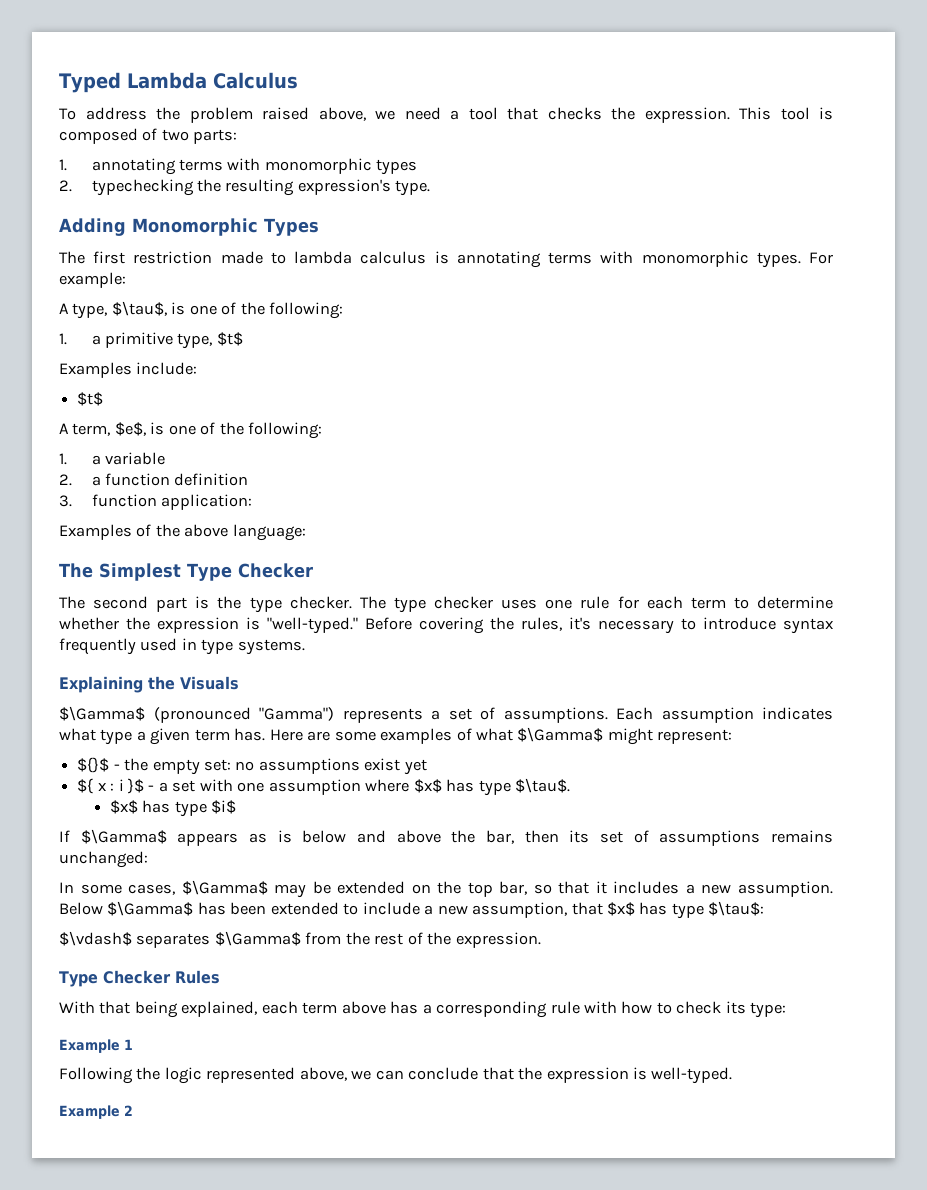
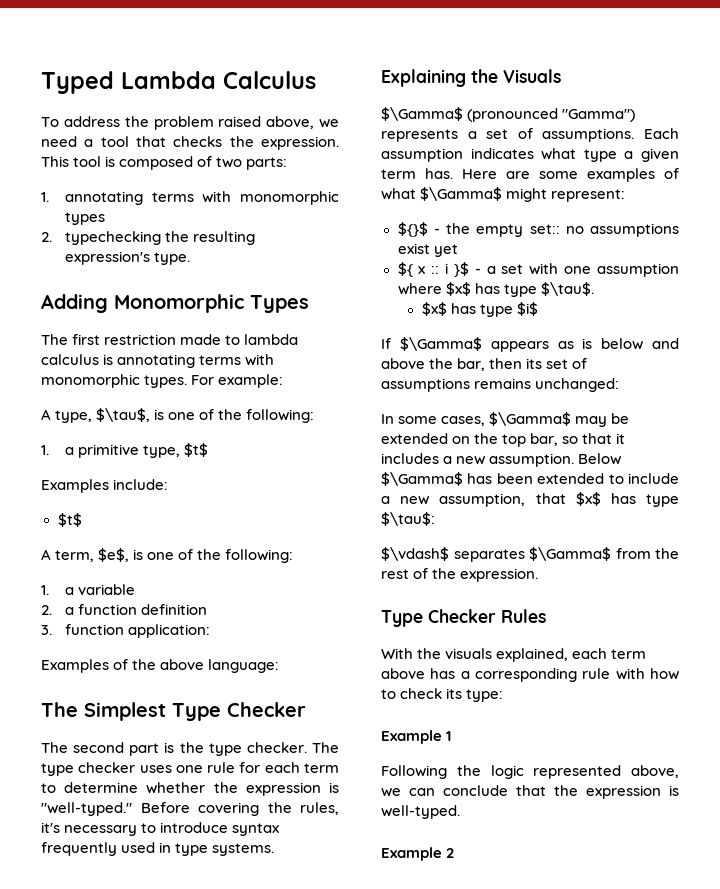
- ${}$ - the empty set: no assumptions exist yet
+ ${}$ - the empty set:: no assumptions exist yet
- ${ x : i }$ - a set with one assumption where $x$ has type $\tau$.
+ ${ x :: i }$ - a set with one assumption where $x$ has type $\tau$.
- With that being explained, each term above has a corresponding rule with how to check its type:
+ With the visuals explained, each term above has a corresponding rule with how to check its type:

